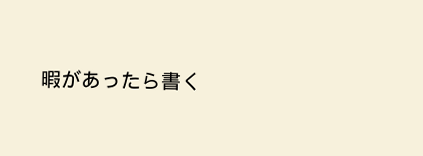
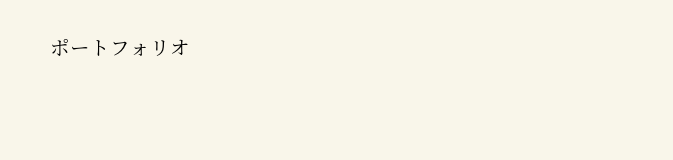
- 暇があったら書く
+ ポートフォリオ

